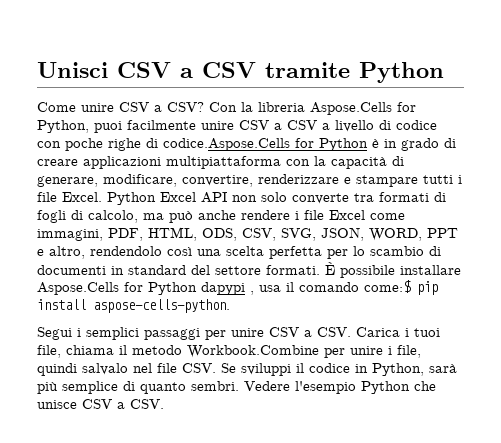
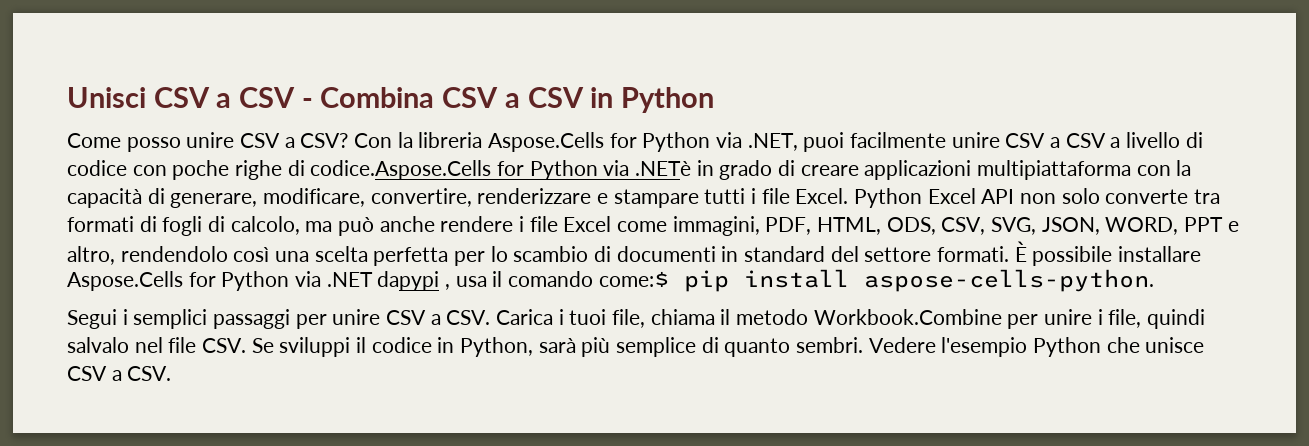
- Unisci CSV a CSV tramite Python
+ Unisci CSV a CSV - Combina CSV a CSV in Python
- Come unire CSV a CSV?
+ Come posso unire CSV a CSV?
- Con la libreria Aspose.Cells for Python, puoi facilmente unire CSV a CSV a livello di codice con poche righe di codice.Aspose.Cells for Python è in grado di creare applicazioni multipiattaforma con la capacità di generare, modificare, convertire, renderizzare e stampare tutti i file Excel.
+ Con la libreria Aspose.Cells for Python via .NET, puoi facilmente unire CSV a CSV a livello di codice con poche righe di codice.Aspose.Cells for Python via .NETè in grado di creare applicazioni multipiattaforma con la capacità di generare, modificare, convertire, renderizzare e stampare tutti i file Excel.
- È possibile installare Aspose.Cells for Python dapypi , usa il comando come:$ pip install aspose-cells-python.
+ È possibile installare Aspose.Cells for Python via .NET dapypi , usa il comando come:$ pip install aspose-cells-python.

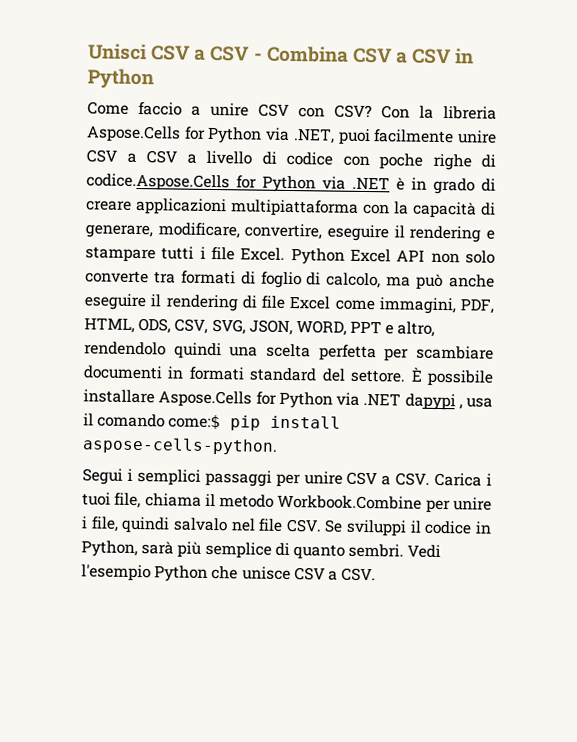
- Come posso unire CSV a CSV?
+ Come faccio a unire CSV con CSV?
- Con la libreria Aspose.Cells for Python via .NET, puoi facilmente unire CSV a CSV a livello di codice con poche righe di codice.Aspose.Cells for Python via .NETè in grado di creare applicazioni multipiattaforma con la capacità di generare, modificare, convertire, renderizzare e stampare tutti i file Excel.
+ Con la libreria Aspose.Cells for Python via .NET, puoi facilmente unire CSV a CSV a livello di codice con poche righe di codice.Aspose.Cells for Python via .NET è in grado di creare applicazioni multipiattaforma con la capacità di generare, modificare, convertire, eseguire il rendering e stampare tutti i file Excel.
- Python Excel API non solo converte tra formati di fogli di calcolo, ma può anche rendere i file Excel come immagini, PDF, HTML, ODS, CSV, SVG, JSON, WORD, PPT e altro, rendendolo così una scelta perfetta per lo scambio di documenti in standard del settore formati.
+ Python Excel API non solo converte tra formati di foglio di calcolo, ma può anche eseguire il rendering di file Excel come immagini, PDF, HTML, ODS, CSV, SVG, JSON, WORD, PPT e altro, rendendolo quindi una scelta perfetta per scambiare documenti in formati standard del settore.
- Vedere l'esempio Python che unisce CSV a CSV.
+ Vedi l'esempio Python che unisce CSV a CSV.

